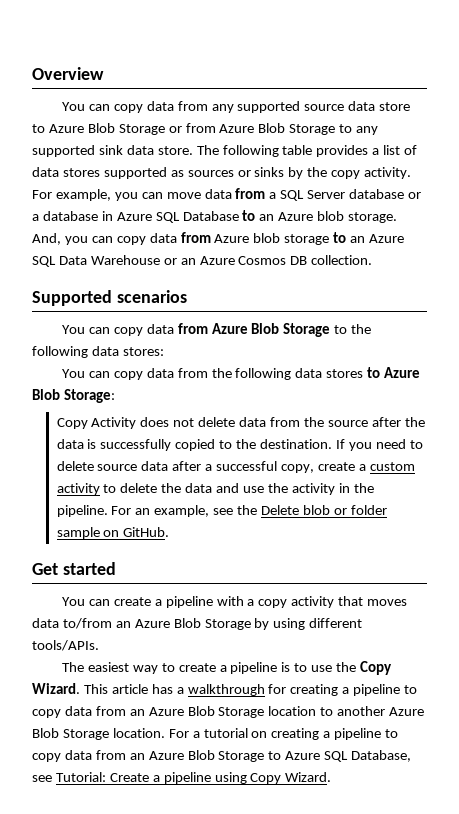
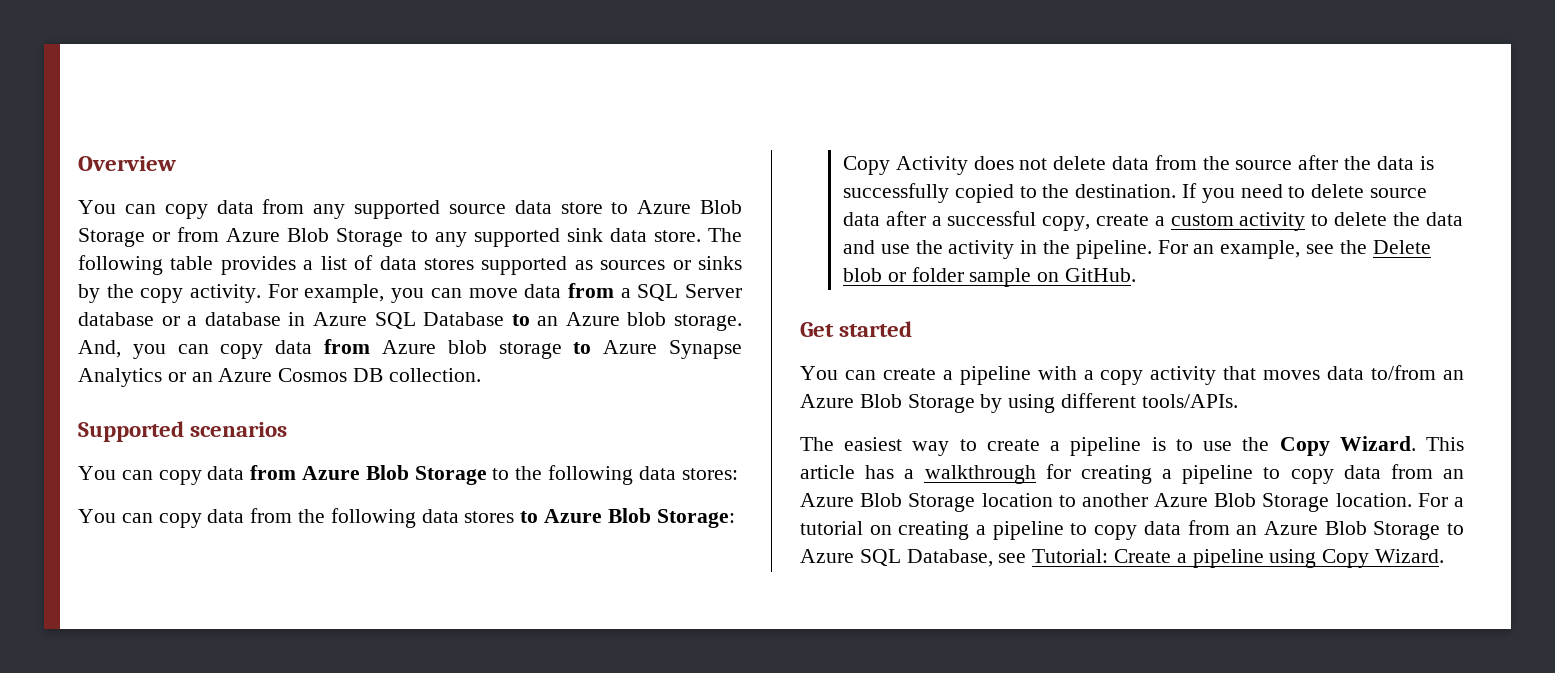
- And, you can copy data from Azure blob storage to an Azure SQL Data Warehouse or an Azure Cosmos DB collection.
+ And, you can copy data from Azure blob storage to Azure Synapse Analytics or an Azure Cosmos DB collection.

